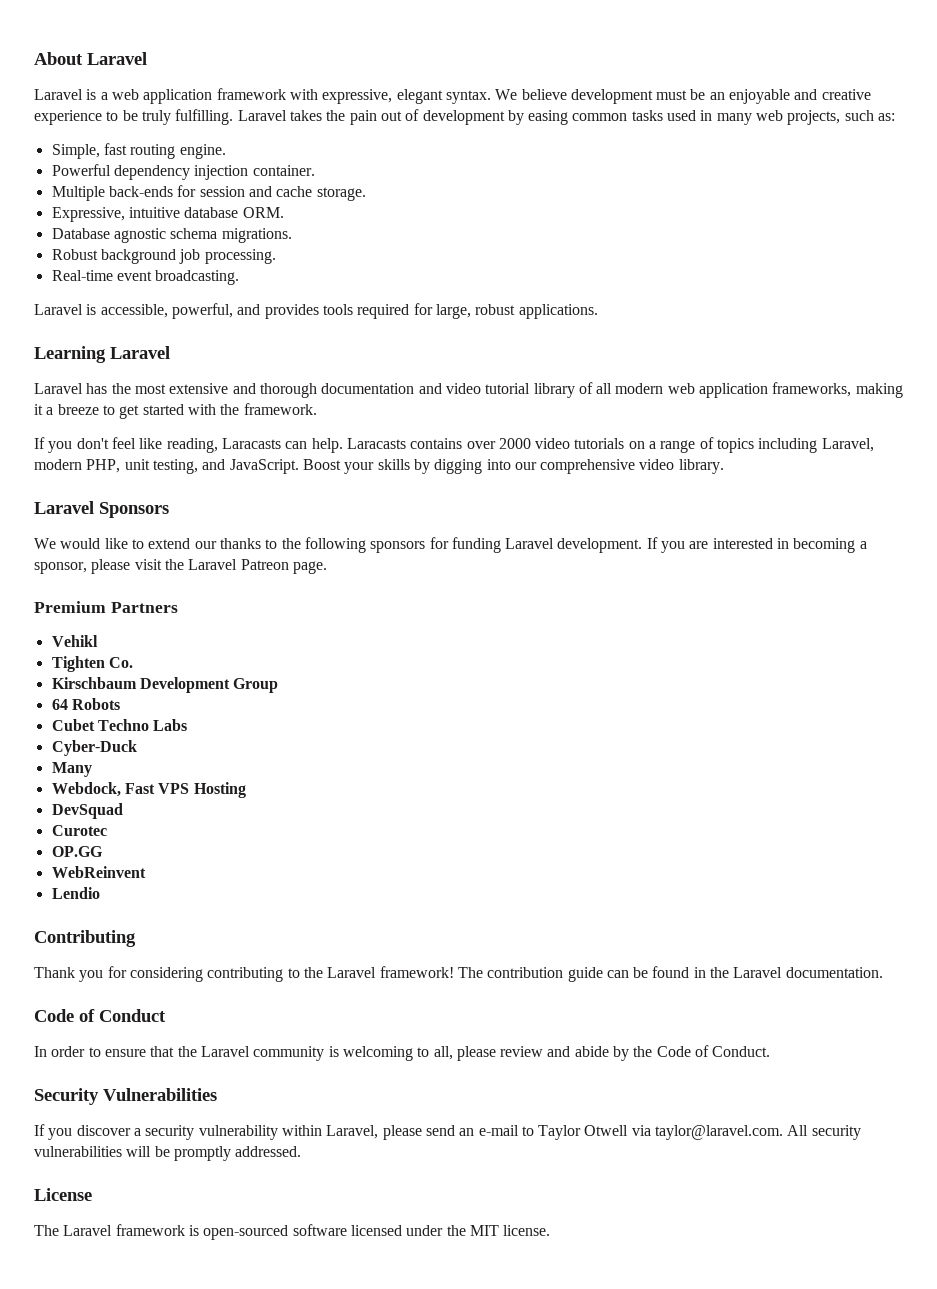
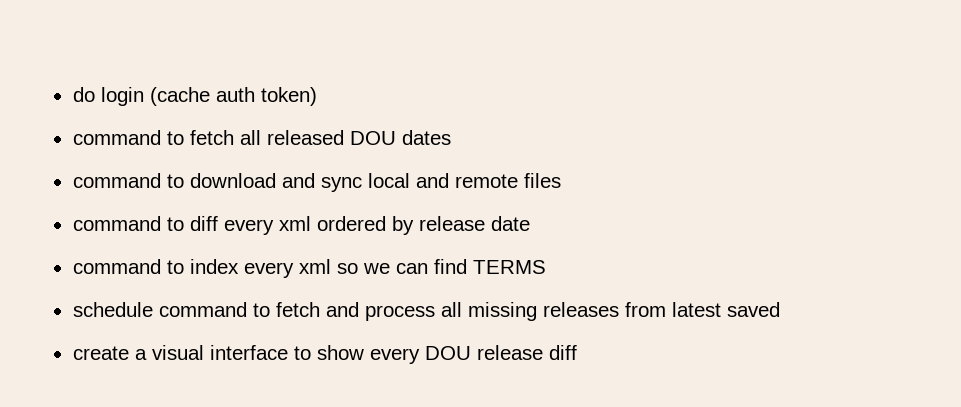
- About Laravel
- Laravel is a web application framework with expressive, elegant syntax. We believe development must be an enjoyable and creative experience to be truly fulfilling. Laravel takes the pain out of development by easing common tasks used in many web projects, such as:
- Simple, fast routing engine.
- Powerful dependency injection container.
- Multiple back-ends for session and cache storage.
- Expressive, intuitive database ORM.
- Database agnostic schema migrations.
- Robust background job processing.
- Real-time event broadcasting.
- Laravel is accessible, powerful, and provides tools required for large, robust applications.
- Learning Laravel
- Laravel has the most extensive and thorough documentation and video tutorial library of all modern web application frameworks, making it a breeze to get started with the framework.
- If you don't feel like reading, Laracasts can help. Laracasts contains over 2000 video tutorials on a range of topics including Laravel, modern PHP, unit testing, and JavaScript. Boost your skills by digging into our comprehensive video library.
- Laravel Sponsors
- We would like to extend our thanks to the following sponsors for funding Laravel development. If you are interested in becoming a sponsor, please visit the Laravel Patreon page.
- Premium Partners
- Vehikl
- Tighten Co.
- Kirschbaum Development Group
- 64 Robots
- Cubet Techno Labs
- Cyber-Duck
- Many
- Webdock, Fast VPS Hosting
- DevSquad
- Curotec
- OP.GG
- WebReinvent
- Lendio
- Contributing
- Thank you for considering contributing to the Laravel framework! The contribution guide can be found in the Laravel documentation.
- Code of Conduct
- In order to ensure that the Laravel community is welcoming to all, please review and abide by the Code of Conduct.
- Security Vulnerabilities
- If you discover a security vulnerability within Laravel, please send an e-mail to Taylor Otwell via taylor@laravel.com. All security vulnerabilities will be promptly addressed.
- License
- The Laravel framework is open-sourced software licensed under the MIT license.
+ do login (cache auth token)
+ command to fetch all released DOU dates
+ command to download and sync local and remote files
+ command to diff every xml ordered by release date
+ command to index every xml so we can find TERMS
+ schedule command to fetch and process all missing releases from latest saved
+ create a visual interface to show every DOU release diff

